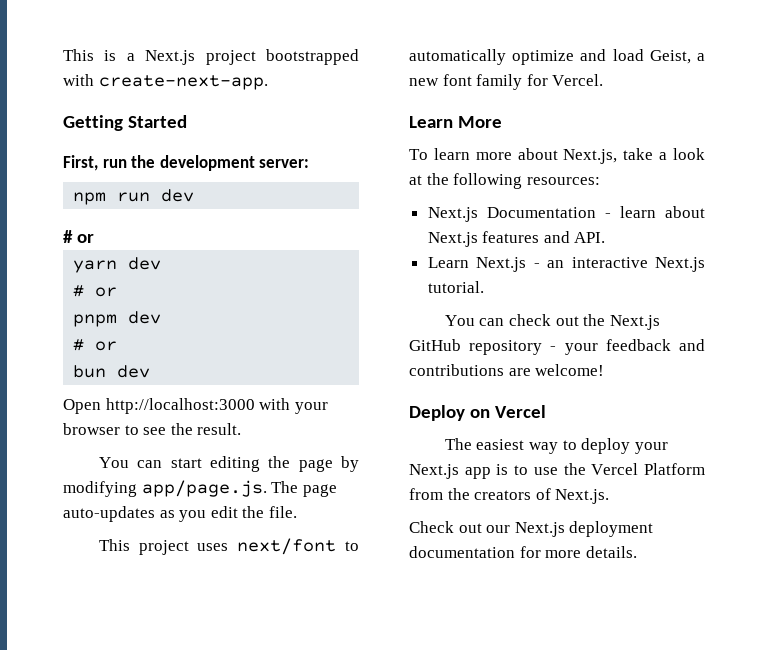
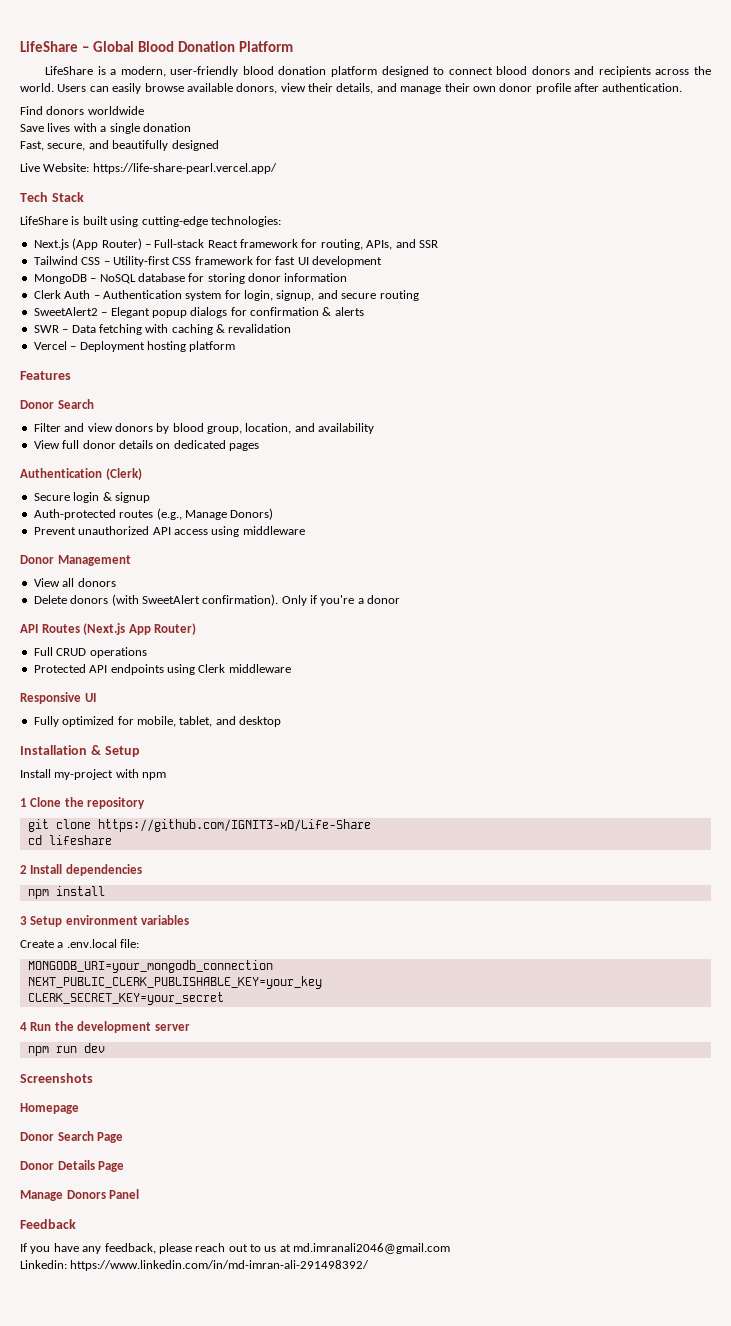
- This is a Next.js project bootstrapped with create-next-app.
- Getting Started
- First, run the development server:
+ LifeShare – Global Blood Donation Platform
+ LifeShare is a modern, user-friendly blood donation platform designed to connect blood donors and recipients across the world. Users can easily browse available donors, view their details, and manage their own donor profile after authentication.
+ Find donors worldwide
+ Save lives with a single donation
+ Fast, secure, and beautifully designed
+ Live Website: https://life-share-pearl.vercel.app/
+ Tech Stack
+ LifeShare is built using cutting-edge technologies:
+ Next.js (App Router) – Full-stack React framework for routing, APIs, and SSR
+ Tailwind CSS – Utility-first CSS framework for fast UI development
+ MongoDB – NoSQL database for storing donor information
+ Clerk Auth – Authentication system for login, signup, and secure routing
+ SweetAlert2 – Elegant popup dialogs for confirmation & alerts
+ SWR – Data fetching with caching & revalidation
+ Vercel – Deployment hosting platform
+ Features
+ Donor Search
+ Filter and view donors by blood group, location, and availability
+ View full donor details on dedicated pages
+ Authentication (Clerk)
+ Secure login & signup
+ Auth-protected routes (e.g., Manage Donors)
+ Prevent unauthorized API access using middleware
+ Donor Management
+ View all donors
+ Delete donors (with SweetAlert confirmation). Only if you're a donor
+ API Routes (Next.js App Router)
+ Full CRUD operations
+ Protected API endpoints using Clerk middleware
+ Responsive UI
+ Fully optimized for mobile, tablet, and desktop
+ Installation & Setup
+ Install my-project with npm
+ 1 Clone the repository
+ git clone https://github.com/IGNIT3-xD/Life-Share
+ cd lifeshare
+ 2 Install dependencies
+ npm install
+ 3 Setup environment variables
+ Create a .env.local file:
+ MONGODB_URI=your_mongodb_connection
+ NEXT_PUBLIC_CLERK_PUBLISHABLE_KEY=your_key
+ CLERK_SECRET_KEY=your_secret
+ 4 Run the development server
  npm run dev
- # or
- yarn dev
- # or
- pnpm dev
- # or
- bun dev
- Open http://localhost:3000 with your browser to see the result.
- You can start editing the page by modifying app/page.js. The page auto-updates as you edit the file.
- This project uses next/font to automatically optimize and load Geist, a new font family for Vercel.
- Learn More
- To learn more about Next.js, take a look at the following resources:
- Next.js Documentation - learn about Next.js features and API.
- Learn Next.js - an interactive Next.js tutorial.
- You can check out the Next.js GitHub repository - your feedback and contributions are welcome!
- Deploy on Vercel
- The easiest way to deploy your Next.js app is to use the Vercel Platform from the creators of Next.js.
- Check out our Next.js deployment documentation for more details.
+ Screenshots
+ Homepage
+ Donor Search Page
+ Donor Details Page
+ Manage Donors Panel
+ Feedback
+ If you have any feedback, please reach out to us at md.imranali2046@gmail.com
+ Linkedin: https://www.linkedin.com/in/md-imran-ali-291498392/

